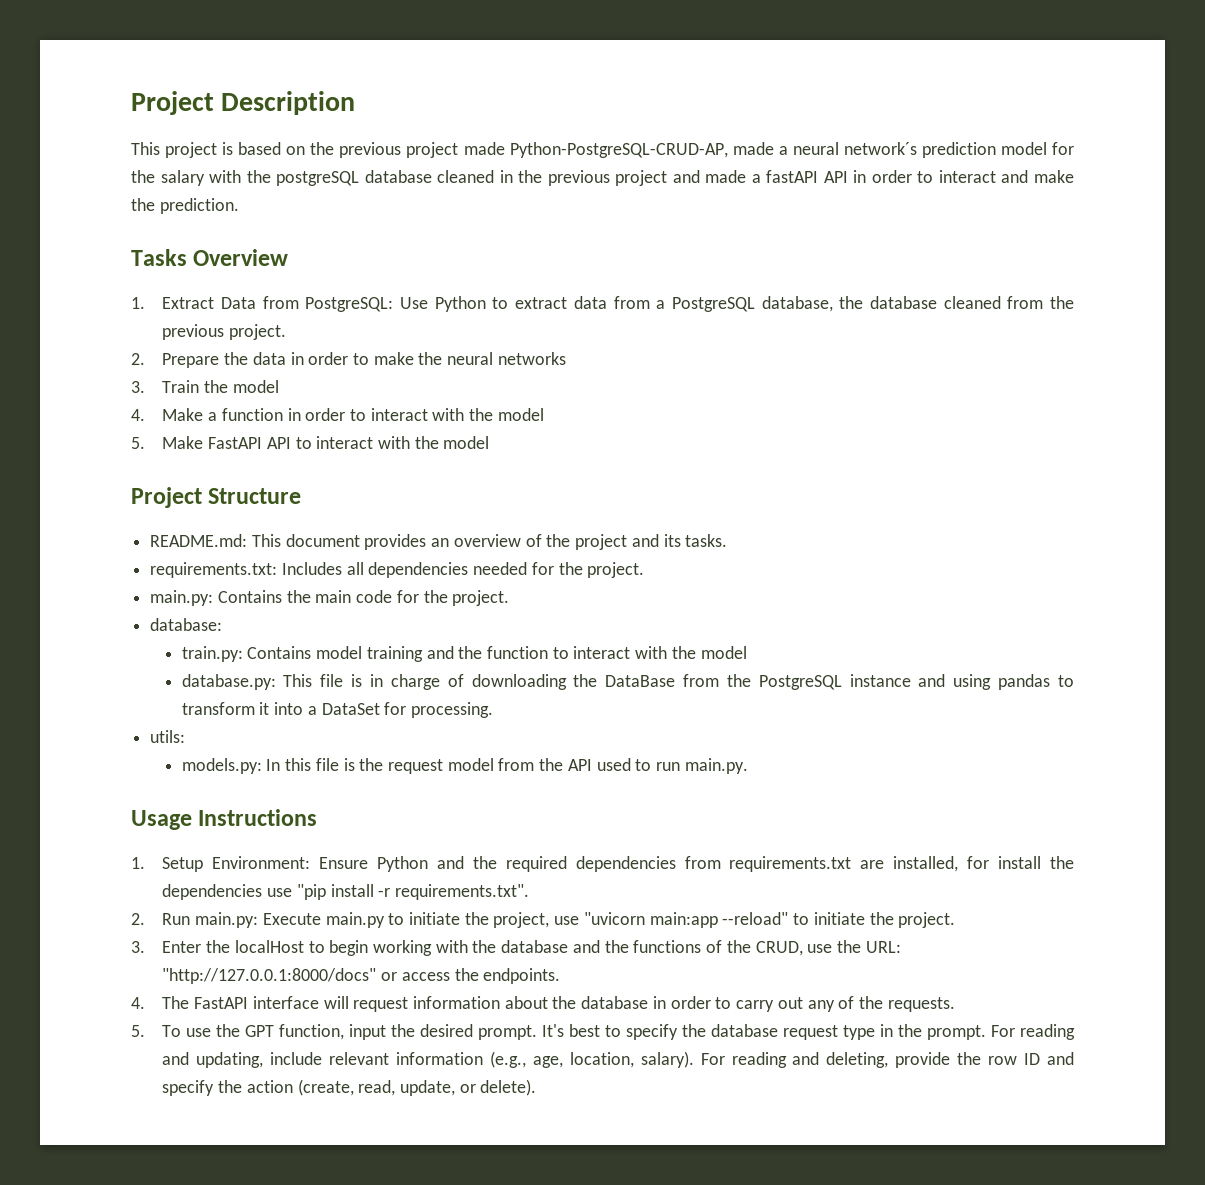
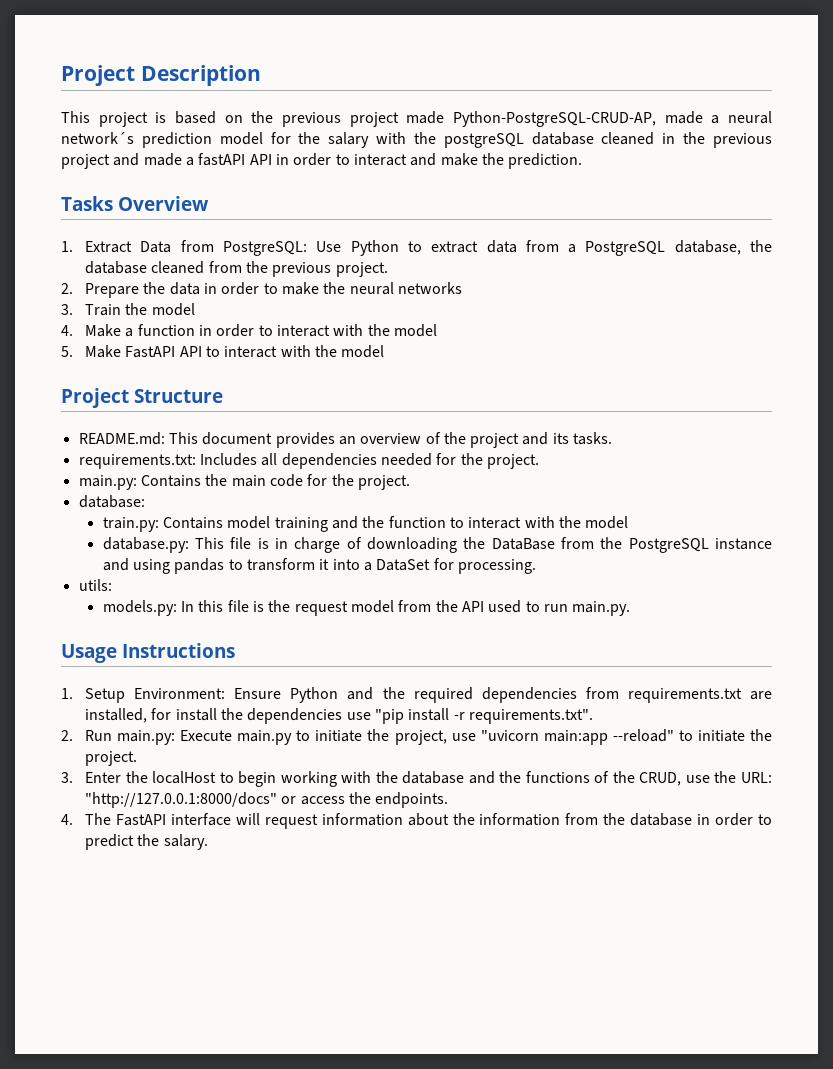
- 4. The FastAPI interface will request information about the database in order to carry out any of the requests.
- 5. To use the GPT function, input the desired prompt. It's best to specify the database request type in the prompt. For reading and updating, include relevant information (e.g., age, location, salary). For reading and deleting, provide the row ID and specify the action (create, read, update, or delete).
+ 4. The FastAPI interface will request information about the information from the database in order to predict the salary.

